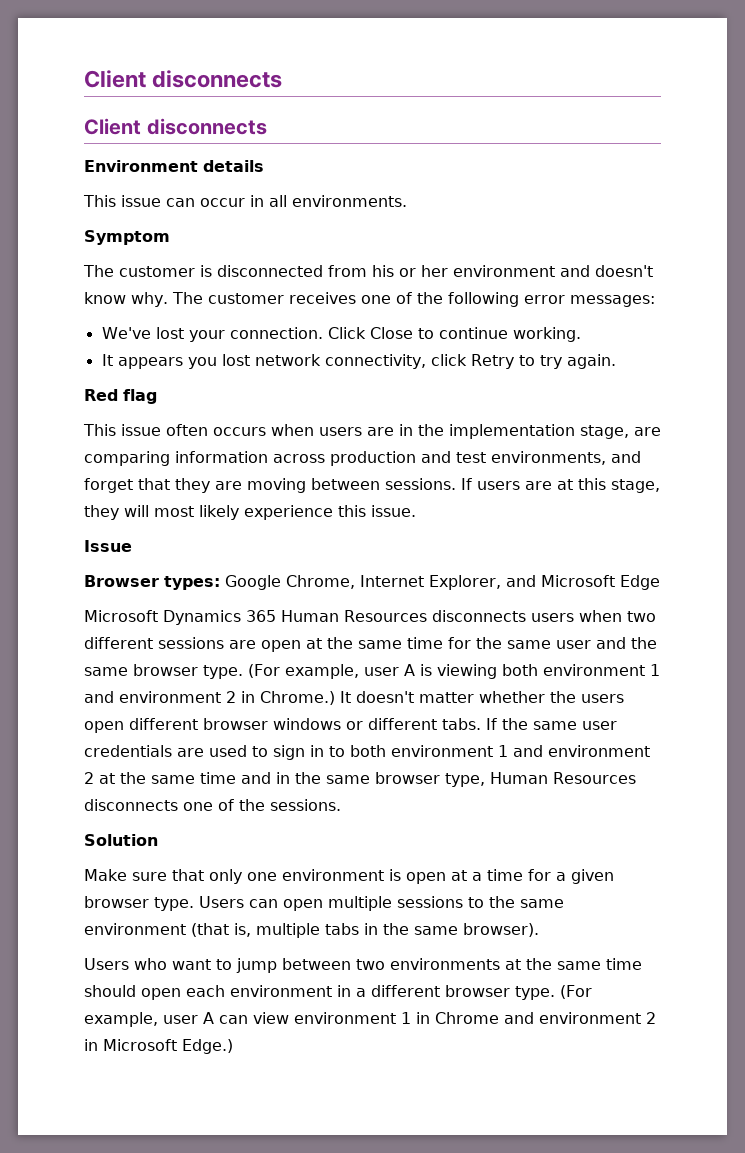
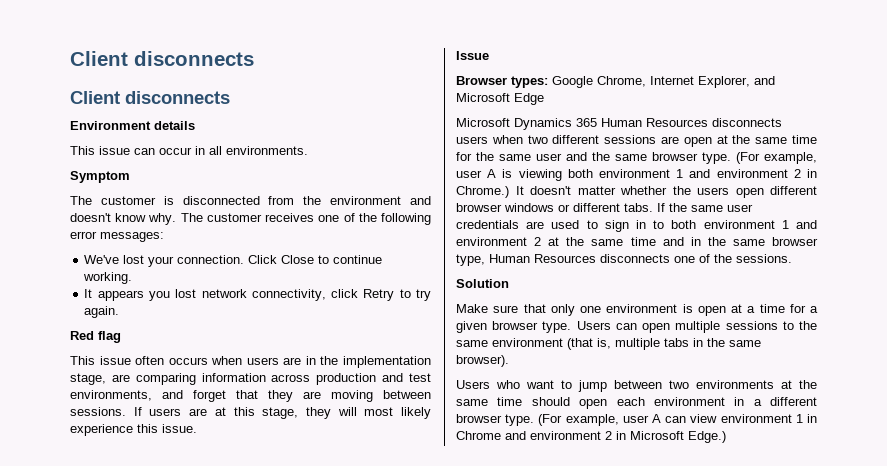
- The customer is disconnected from his or her environment and doesn't know why.
+ The customer is disconnected from the environment and doesn't know why.

